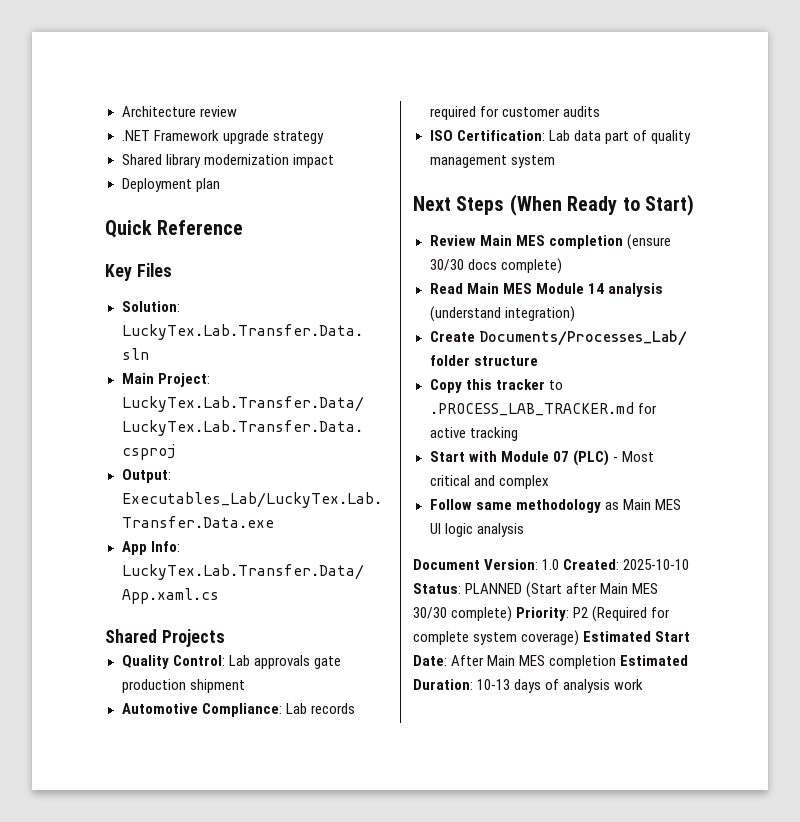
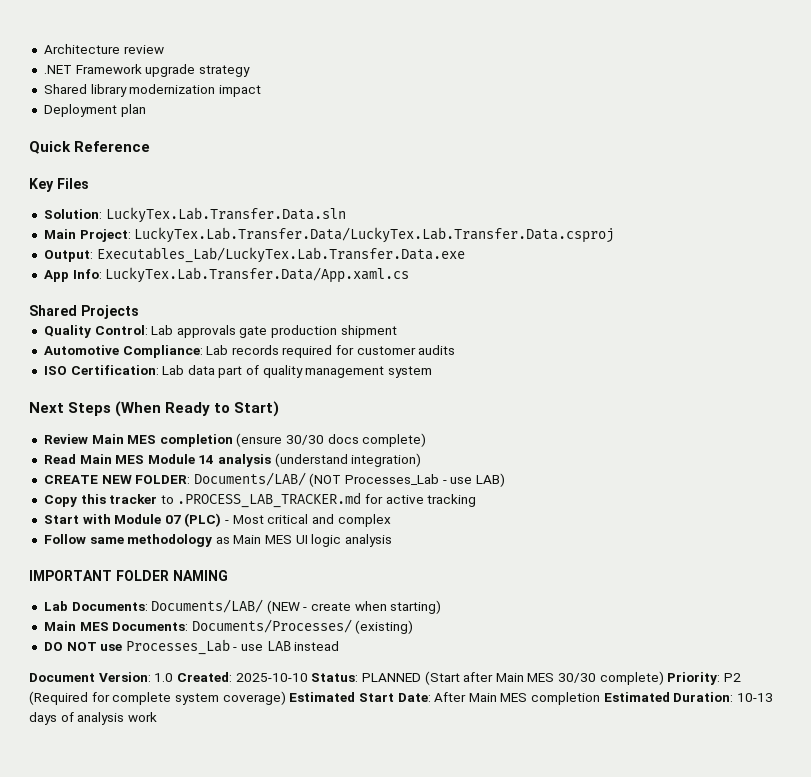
- Create Documents/Processes_Lab/ folder structure
+ CREATE NEW FOLDER: Documents/LAB/ (NOT Processes_Lab - use LAB)
+ IMPORTANT FOLDER NAMING
+ Lab Documents: Documents/LAB/ (NEW - create when starting)
+ Main MES Documents: Documents/Processes/ (existing)
+ DO NOT use Processes_Lab - use LAB instead

